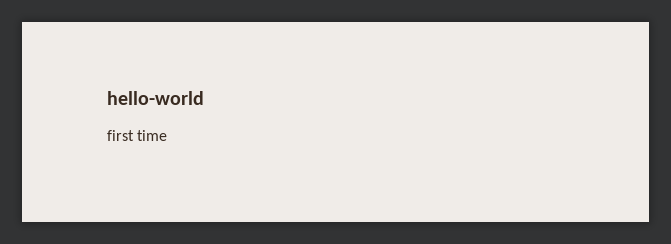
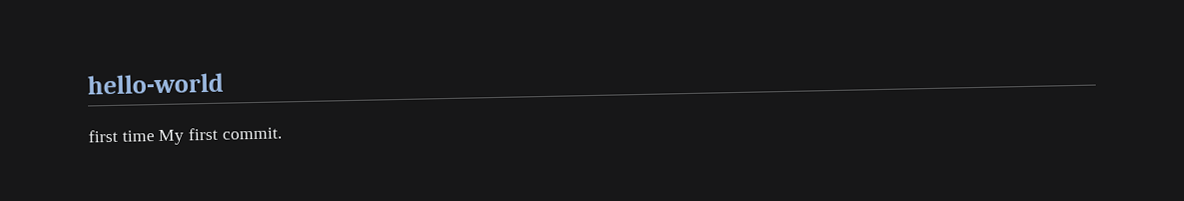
- first time
+ first time My first commit.

